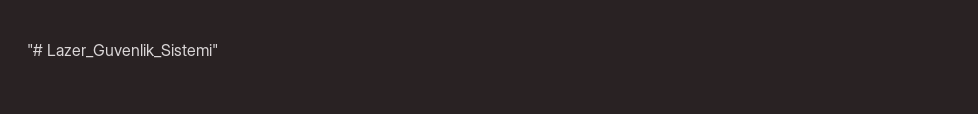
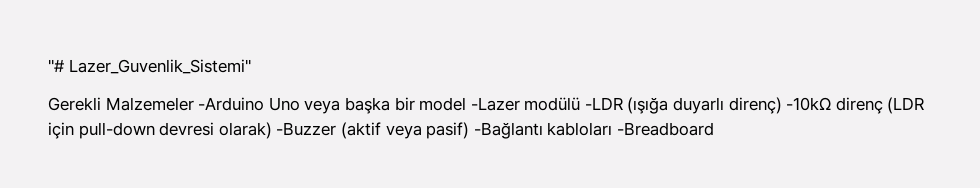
+ Gerekli Malzemeler -Arduino Uno veya başka bir model -Lazer modülü -LDR (ışığa duyarlı direnç) -10kΩ direnç (LDR için pull-down devresi olarak) -Buzzer (aktif veya pasif) -Bağlantı kabloları -Breadboard

